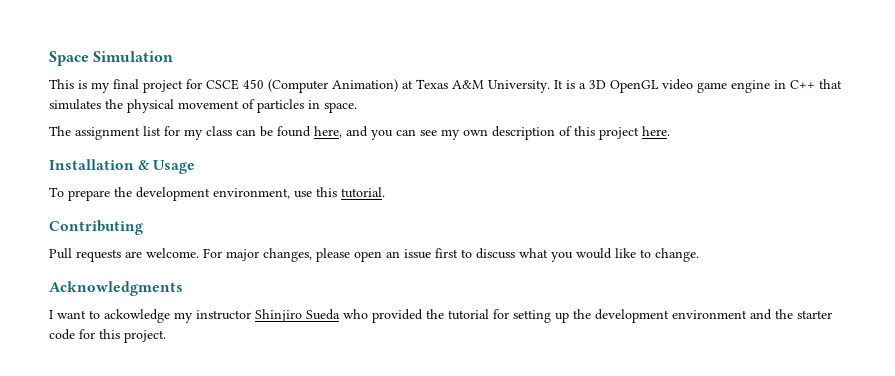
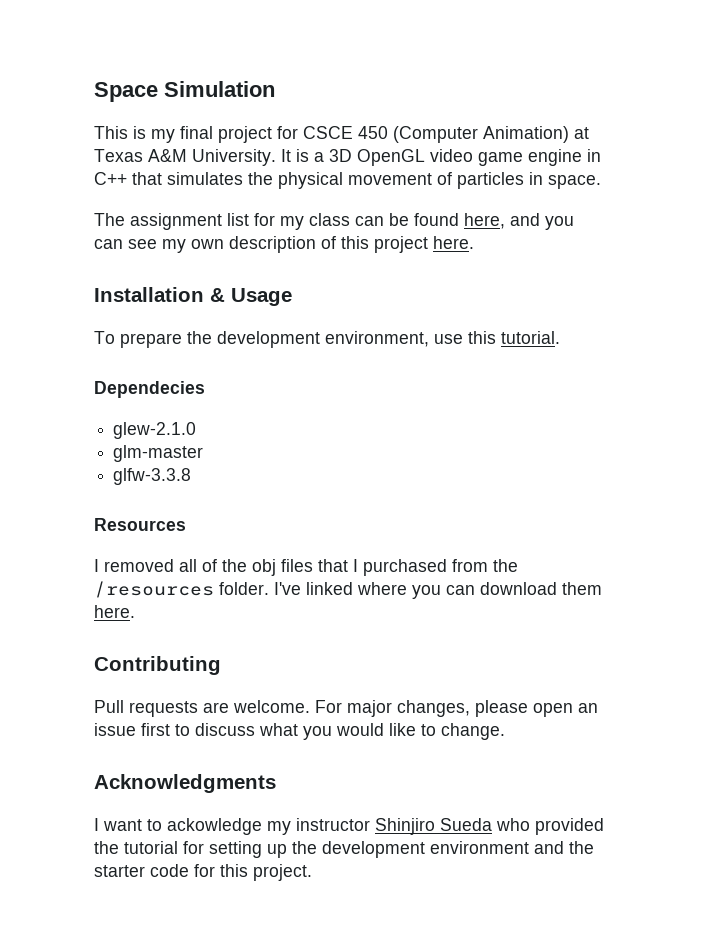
+ Dependecies
+ glew-2.1.0
+ glm-master
+ glfw-3.3.8
+ Resources
+ I removed all of the obj files that I purchased from the /resources folder. I've linked where you can download them here.

